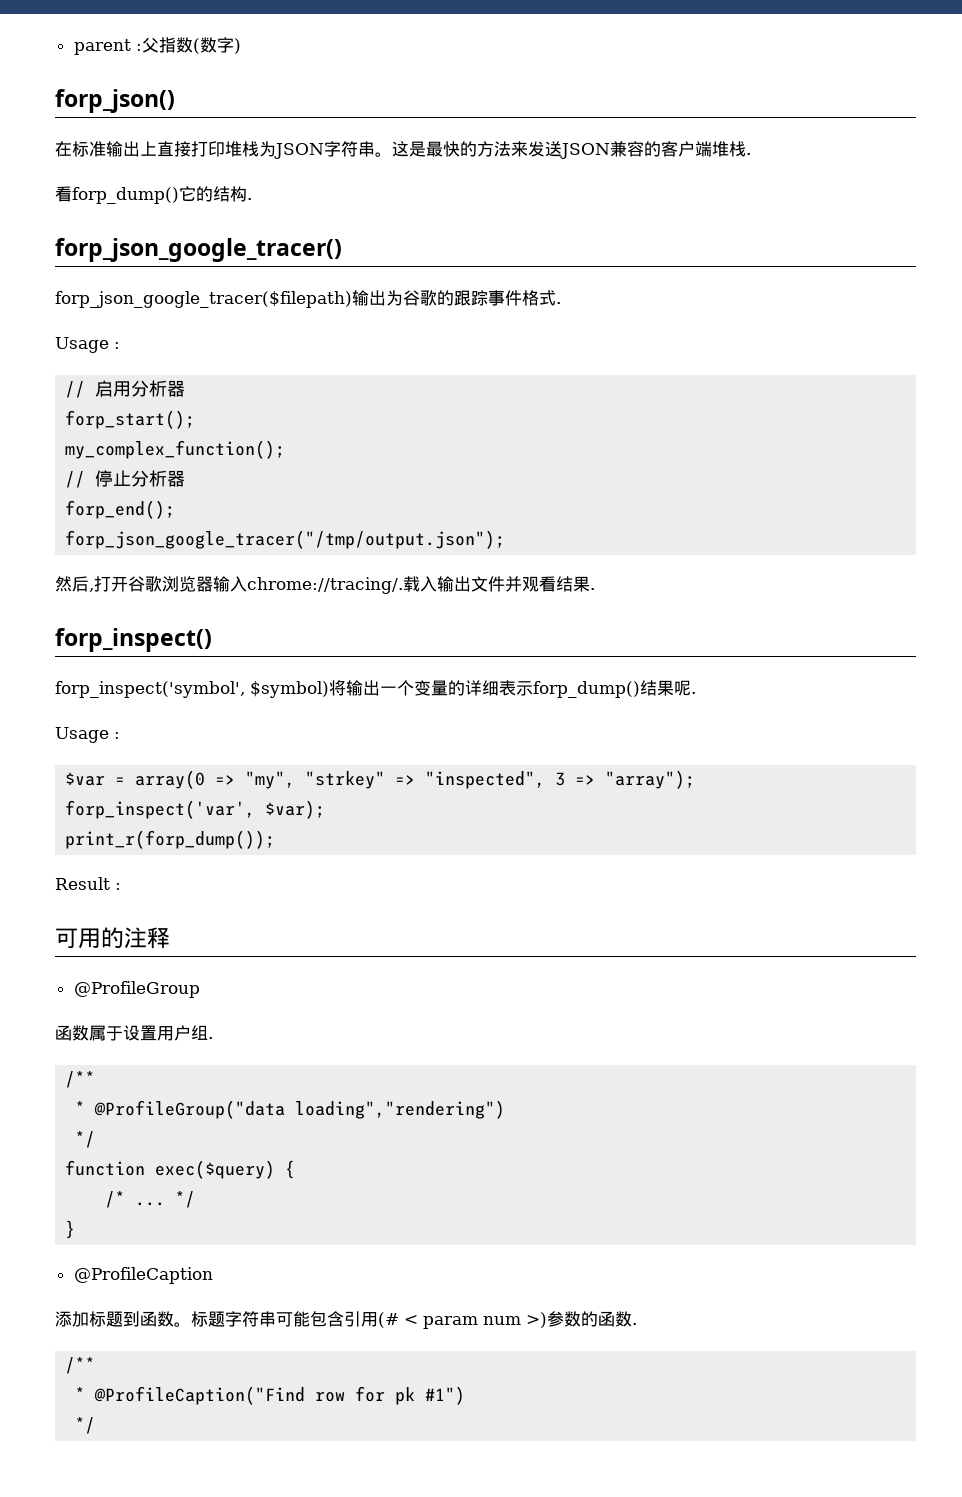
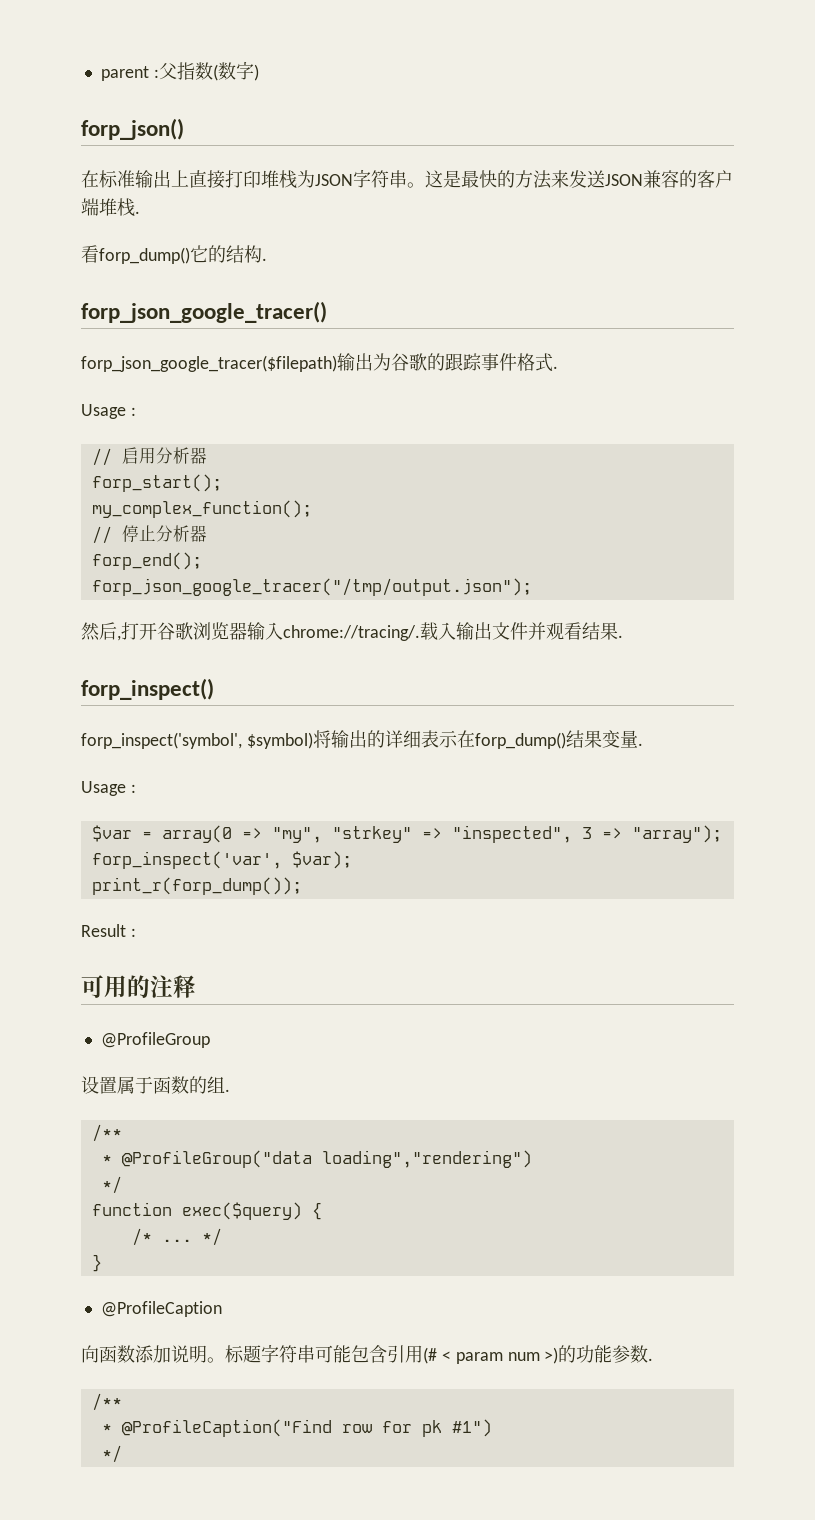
- forp_inspect('symbol', $symbol)将输出一个变量的详细表示forp_dump()结果呢.
+ forp_inspect('symbol', $symbol)将输出的详细表示在forp_dump()结果变量.
- 函数属于设置用户组.
+ 设置属于函数的组.
- 添加标题到函数。
+ 向函数添加说明。
- 标题字符串可能包含引用(# < param num >)参数的函数.
+ 标题字符串可能包含引用(# < param num >)的功能参数.

